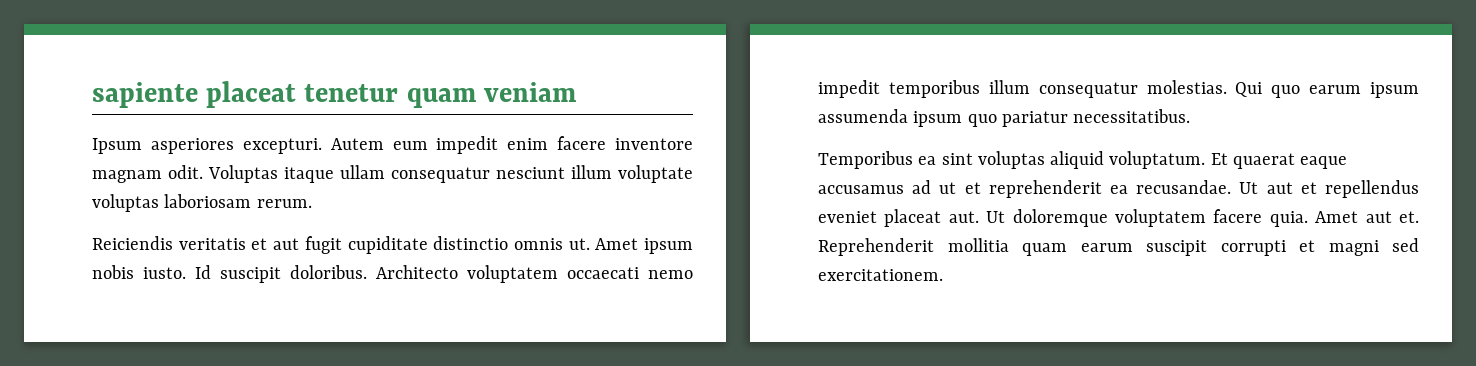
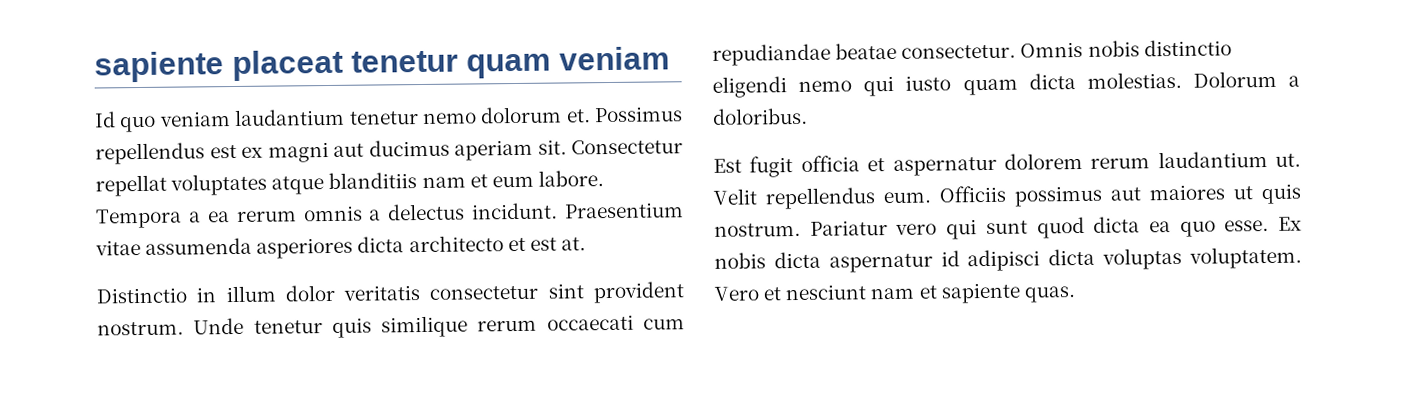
- Ipsum asperiores excepturi. Autem eum impedit enim facere inventore magnam odit. Voluptas itaque ullam consequatur nesciunt illum voluptate voluptas laboriosam rerum.
- Reiciendis veritatis et aut fugit cupiditate distinctio omnis ut. Amet ipsum nobis iusto. Id suscipit doloribus. Architecto voluptatem occaecati nemo impedit temporibus illum consequatur molestias. Qui quo earum ipsum assumenda ipsum quo pariatur necessitatibus.
- Temporibus ea sint voluptas aliquid voluptatum. Et quaerat eaque accusamus ad ut et reprehenderit ea recusandae. Ut aut et repellendus eveniet placeat aut. Ut doloremque voluptatem facere quia. Amet aut et. Reprehenderit mollitia quam earum suscipit corrupti et magni sed exercitationem.
+ Id quo veniam laudantium tenetur nemo dolorum et. Possimus repellendus est ex magni aut ducimus aperiam sit. Consectetur repellat voluptates atque blanditiis nam et eum labore. Tempora a ea rerum omnis a delectus incidunt. Praesentium vitae assumenda asperiores dicta architecto et est at.
+ Distinctio in illum dolor veritatis consectetur sint provident nostrum. Unde tenetur quis similique rerum occaecati cum repudiandae beatae consectetur. Omnis nobis distinctio eligendi nemo qui iusto quam dicta molestias. Dolorum a doloribus.
+ Est fugit officia et aspernatur dolorem rerum laudantium ut. Velit repellendus eum. Officiis possimus aut maiores ut quis nostrum. Pariatur vero qui sunt quod dicta ea quo esse. Ex nobis dicta aspernatur id adipisci dicta voluptas voluptatem. Vero et nesciunt nam et sapiente quas.

